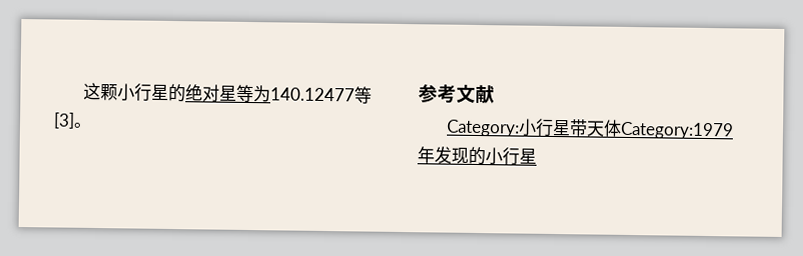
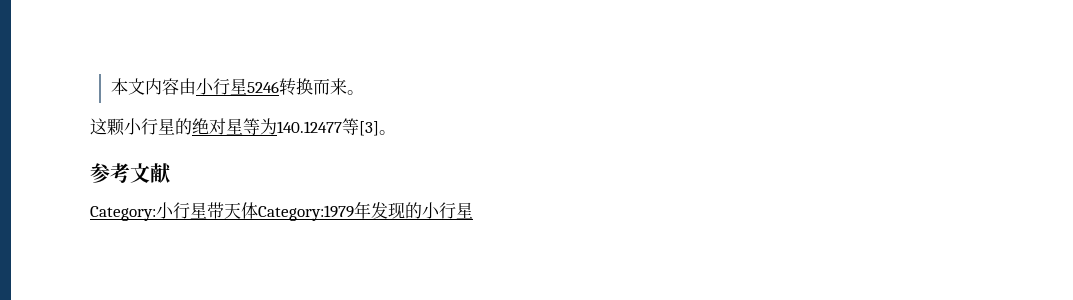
+ 本文内容由小行星5246转换而来。

